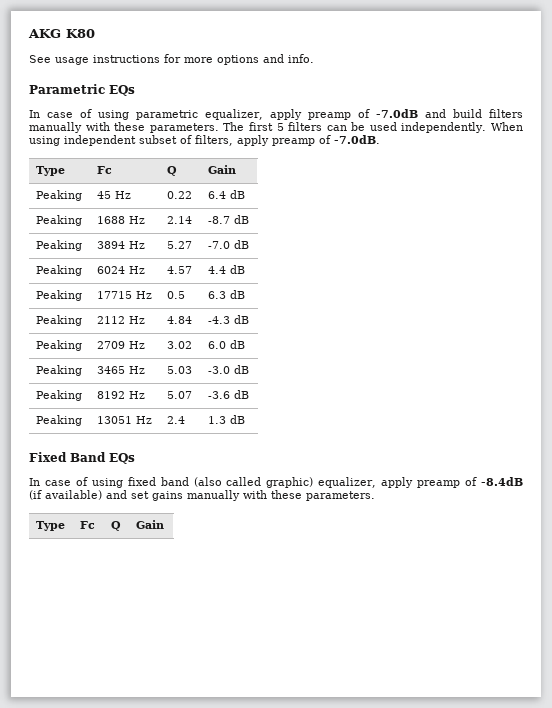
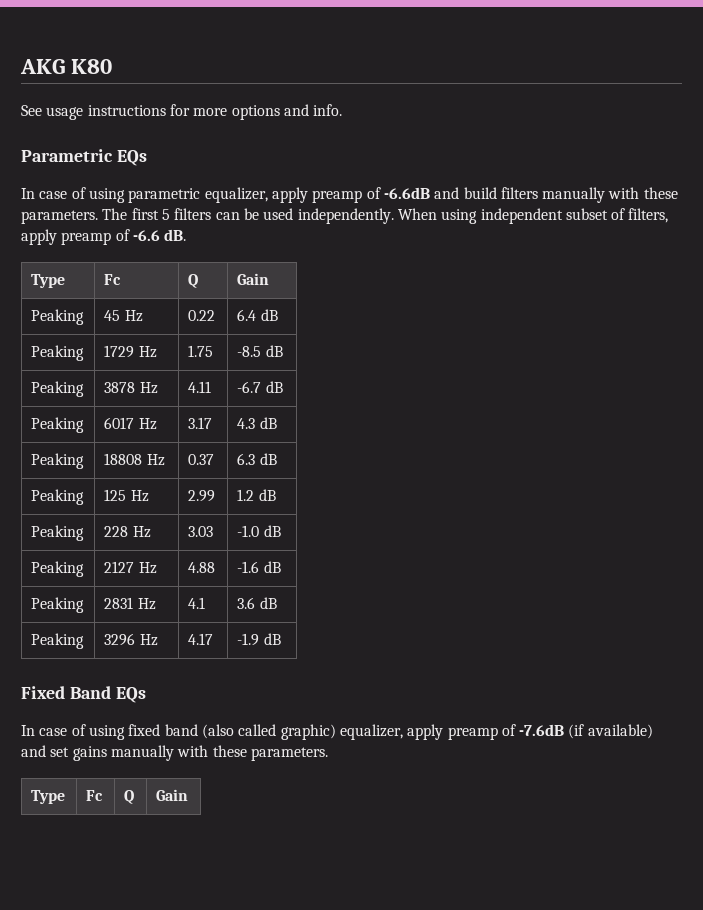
- In case of using parametric equalizer, apply preamp of -7.0dB and build filters manually with these parameters.
+ In case of using parametric equalizer, apply preamp of -6.6dB and build filters manually with these parameters.
- When using independent subset of filters, apply preamp of -7.0dB.
+ When using independent subset of filters, apply preamp of -6.6 dB.
- Peaking | 1688 Hz | 2.14 | -8.7 dB
- Peaking | 3894 Hz | 5.27 | -7.0 dB
- Peaking | 6024 Hz | 4.57 | 4.4 dB
- Peaking | 17715 Hz | 0.5 | 6.3 dB
+ Peaking | 1729 Hz | 1.75 | -8.5 dB
+ Peaking | 3878 Hz | 4.11 | -6.7 dB
+ Peaking | 6017 Hz | 3.17 | 4.3 dB
+ Peaking | 18808 Hz | 0.37 | 6.3 dB
- Peaking | 2112 Hz | 4.84 | -4.3 dB
- Peaking | 2709 Hz | 3.02 | 6.0 dB
- Peaking | 3465 Hz | 5.03 | -3.0 dB
- Peaking | 8192 Hz | 5.07 | -3.6 dB
- Peaking | 13051 Hz | 2.4 | 1.3 dB
+ Peaking | 125 Hz | 2.99 | 1.2 dB
+ Peaking | 228 Hz | 3.03 | -1.0 dB
+ Peaking | 2127 Hz | 4.88 | -1.6 dB
+ Peaking | 2831 Hz | 4.1 | 3.6 dB
+ Peaking | 3296 Hz | 4.17 | -1.9 dB
- In case of using fixed band (also called graphic) equalizer, apply preamp of -8.4dB (if available) and set gains manually with these parameters.
+ In case of using fixed band (also called graphic) equalizer, apply preamp of -7.6dB (if available) and set gains manually with these parameters.

